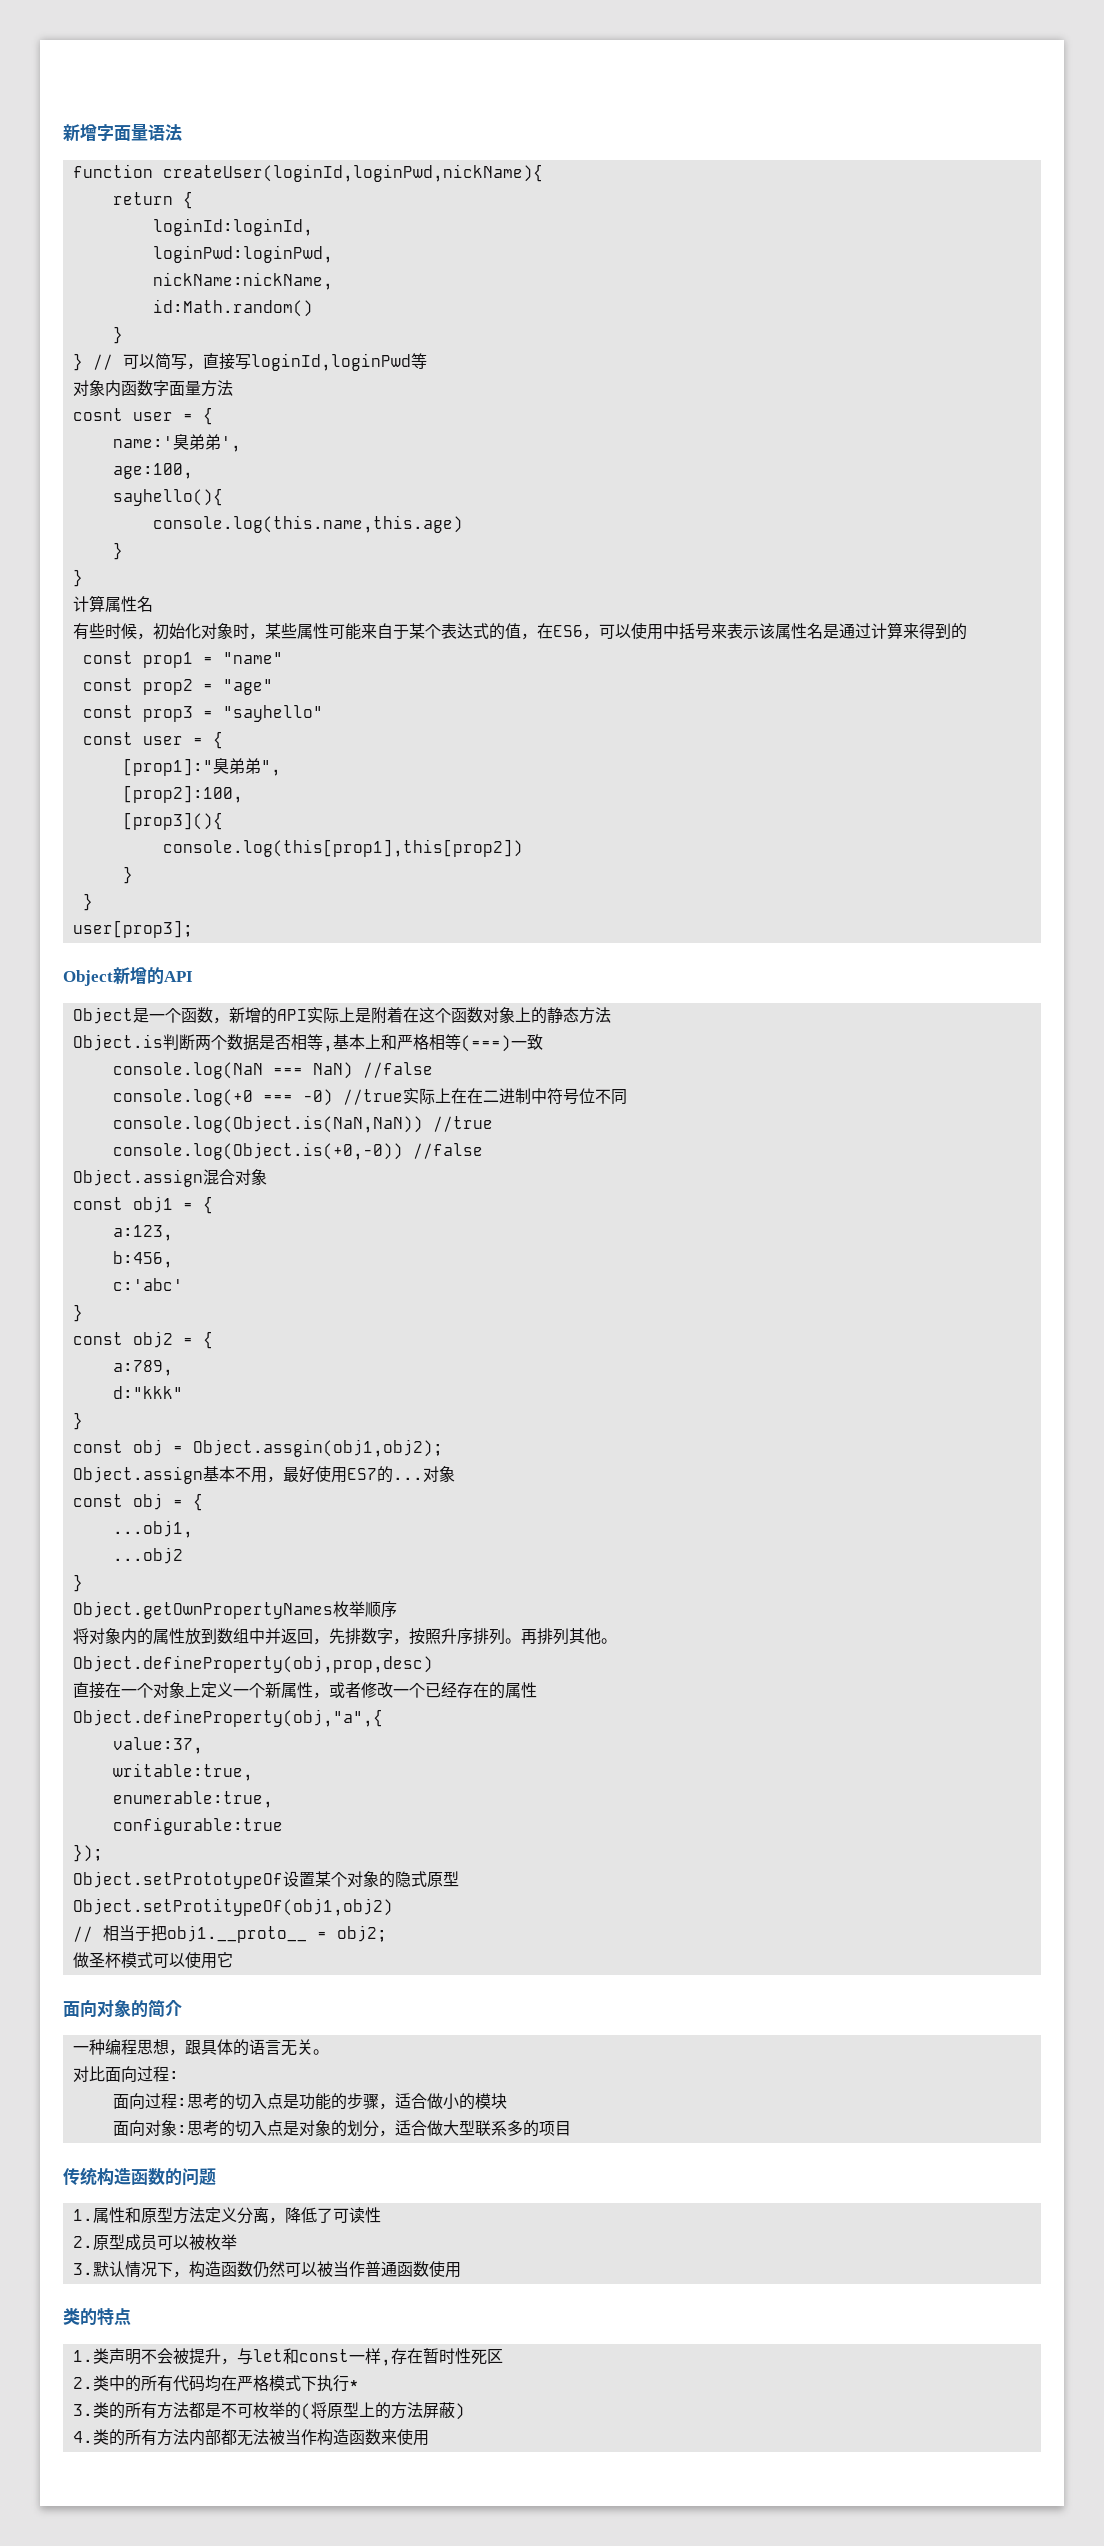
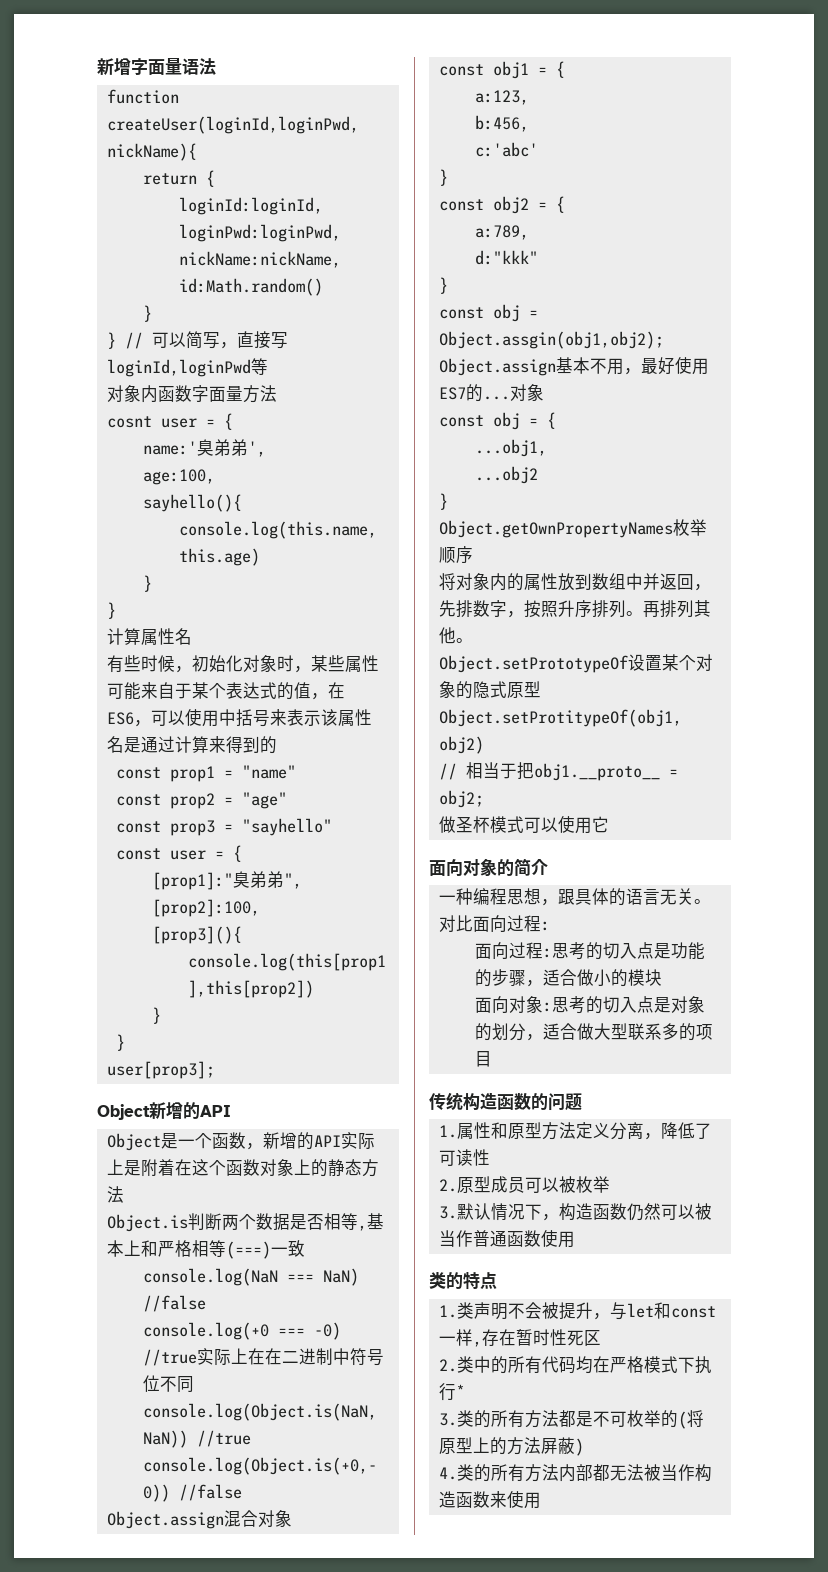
- Object.defineProperty(obj,prop,desc)
- 直接在一个对象上定义一个新属性，或者修改一个已经存在的属性
- Object.defineProperty(obj,"a",{
- value:37,
- writable:true,
- enumerable:true,
- configurable:true
- });

